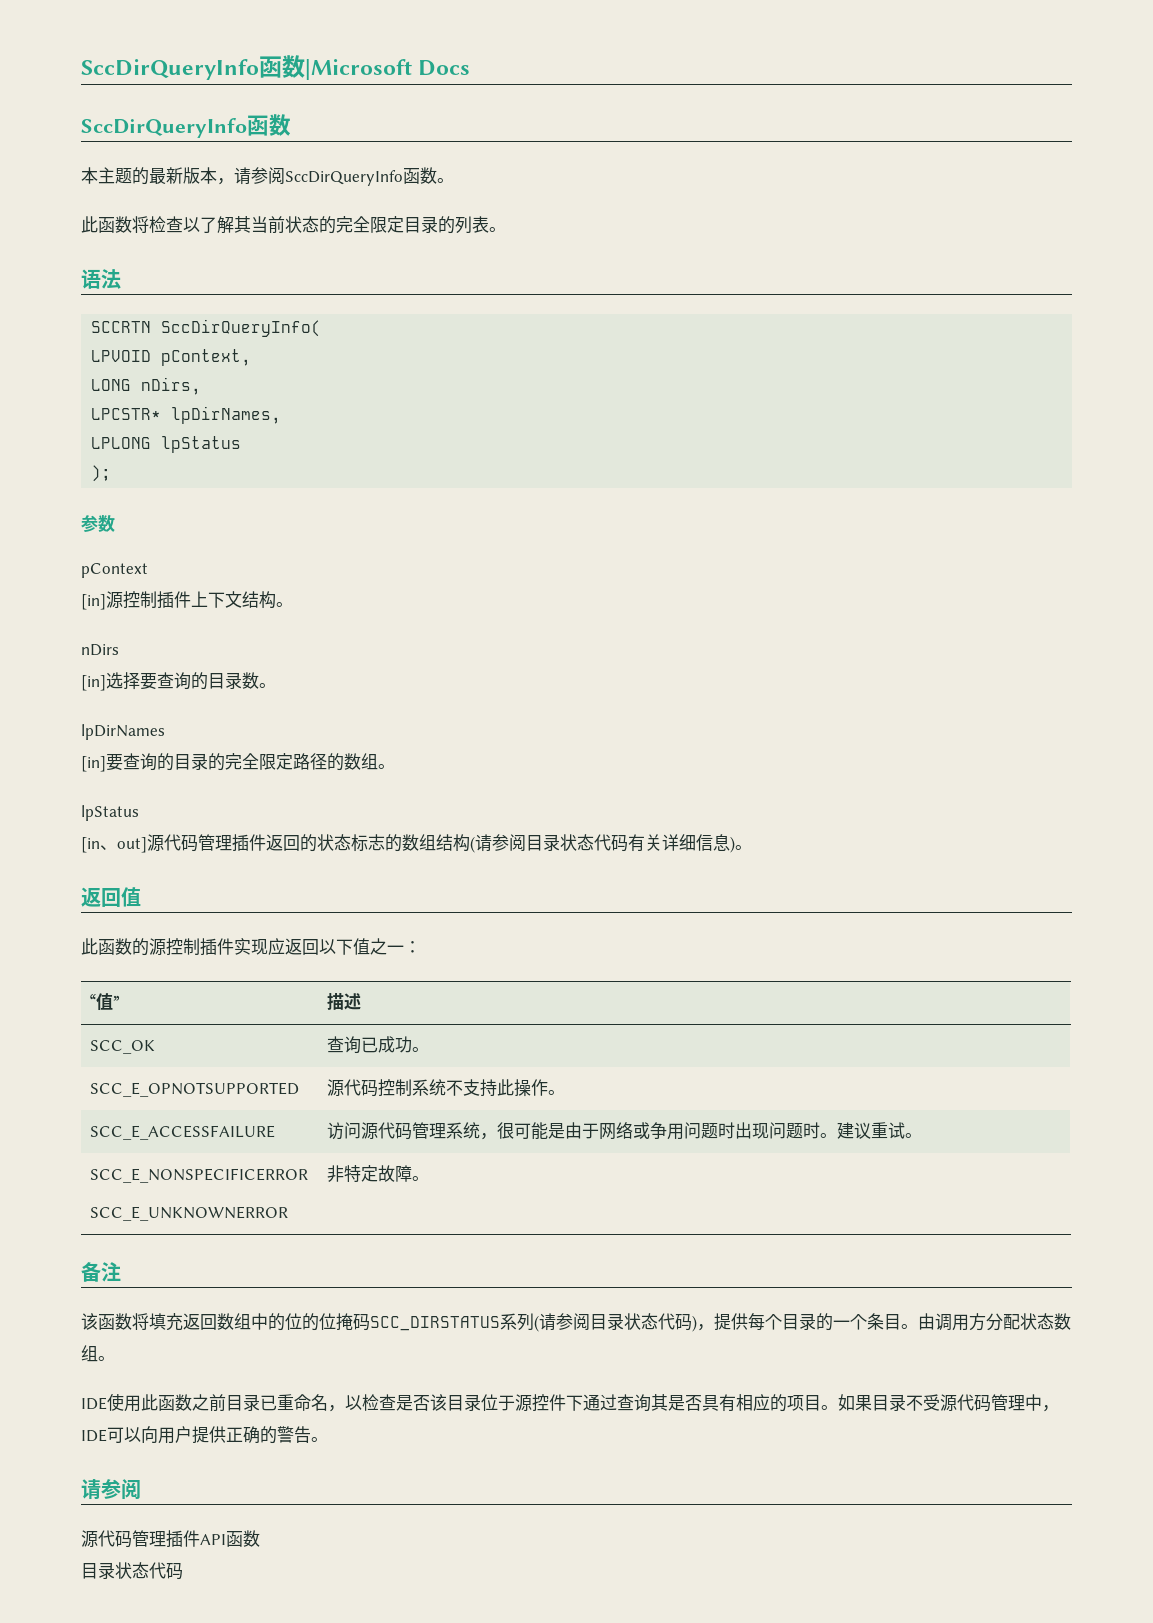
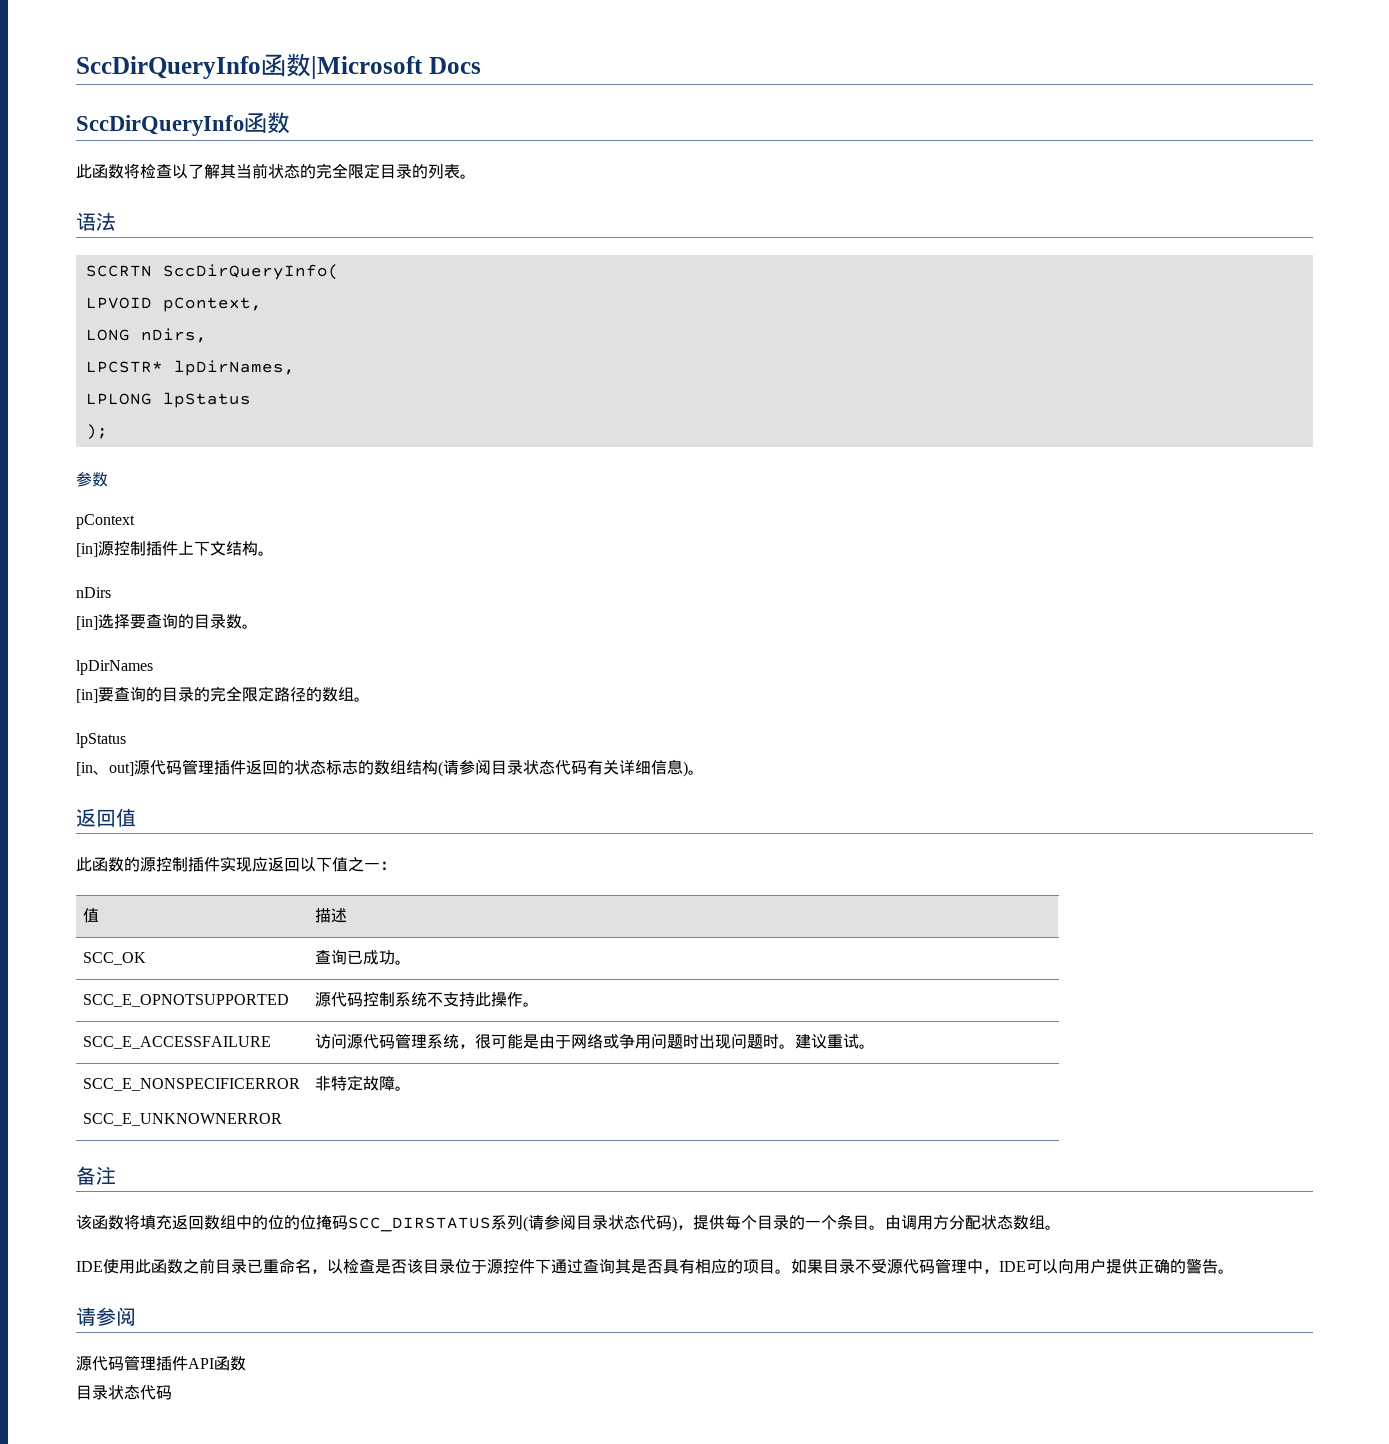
- 本主题的最新版本，请参阅SccDirQueryInfo函数。
- “值” | 描述
+ 值 | 描述

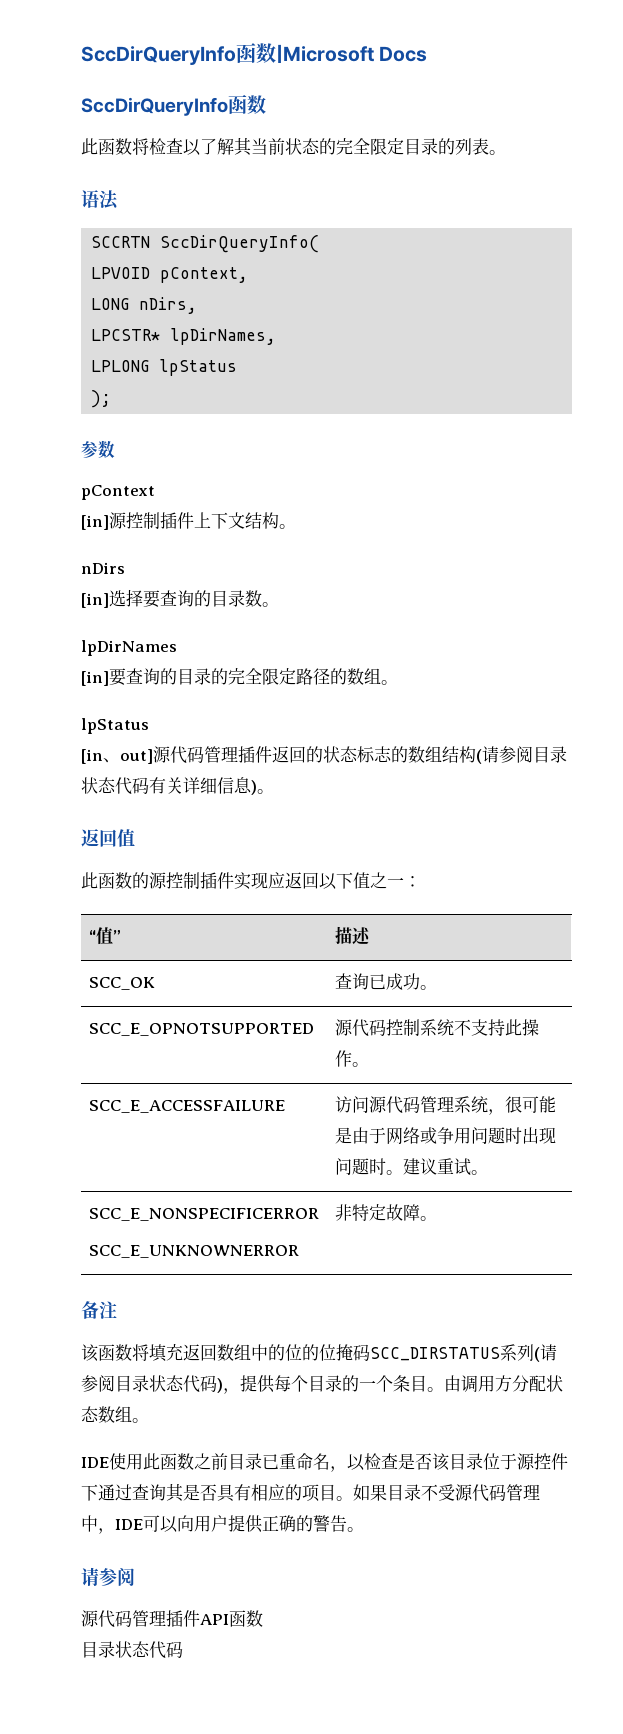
- 值 | 描述
+ “值” | 描述

